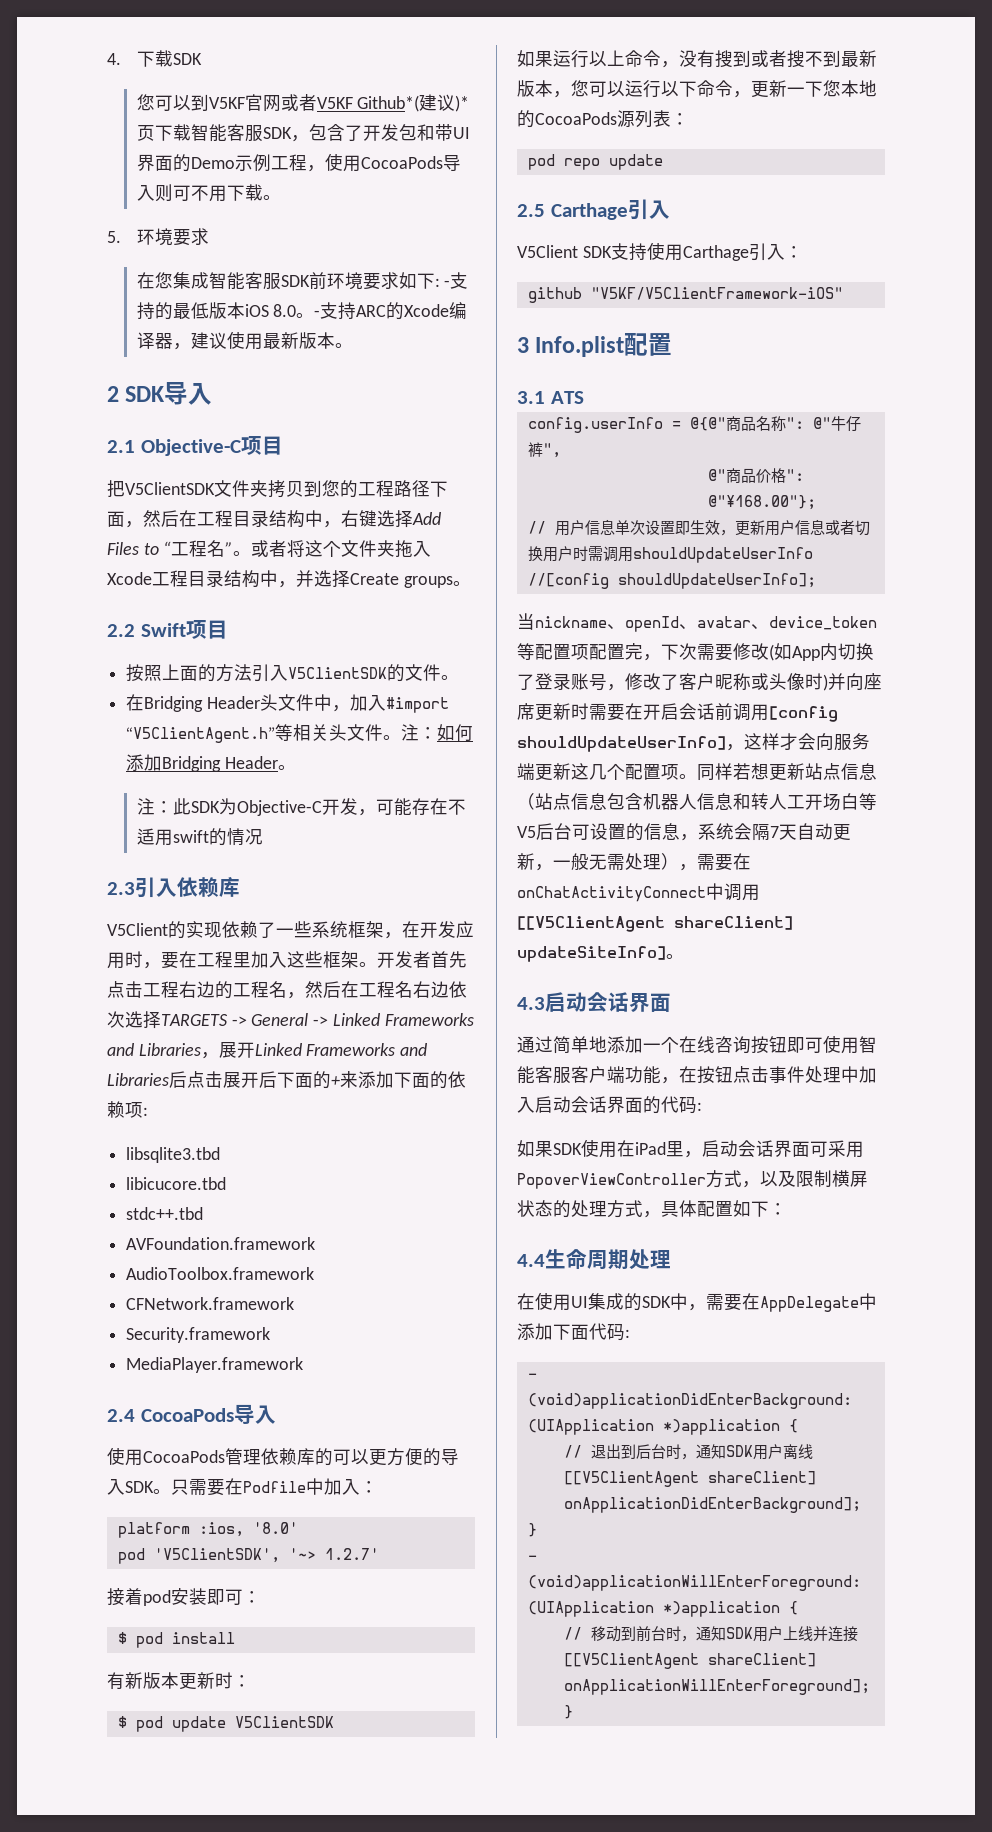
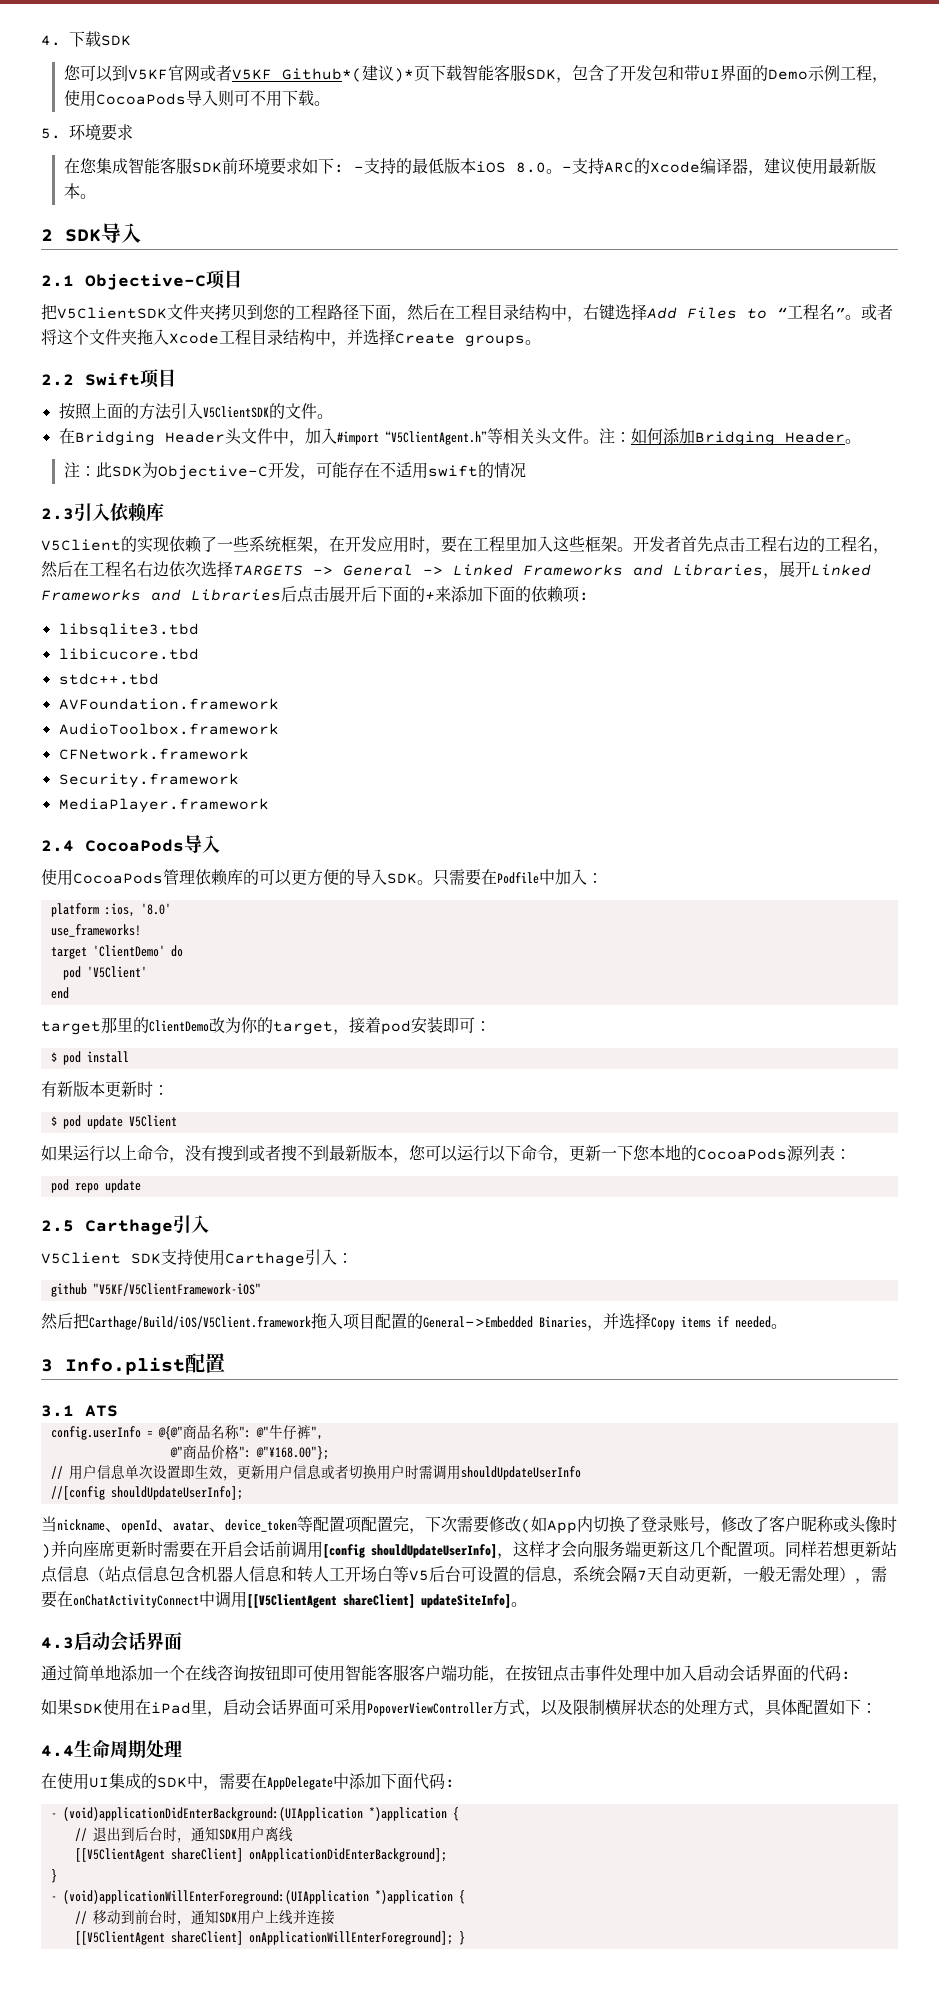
- pod 'V5ClientSDK', '~> 1.2.7'
- 接着pod安装即可：
+ use_frameworks!
+ target 'ClientDemo' do
+ pod 'V5Client'
+ end
+ target那里的ClientDemo改为你的target，接着pod安装即可：
- $ pod update V5ClientSDK
+ $ pod update V5Client
+ 然后把Carthage/Build/iOS/V5Client.framework拖入项目配置的General->Embedded Binaries，并选择Copy items if needed。

